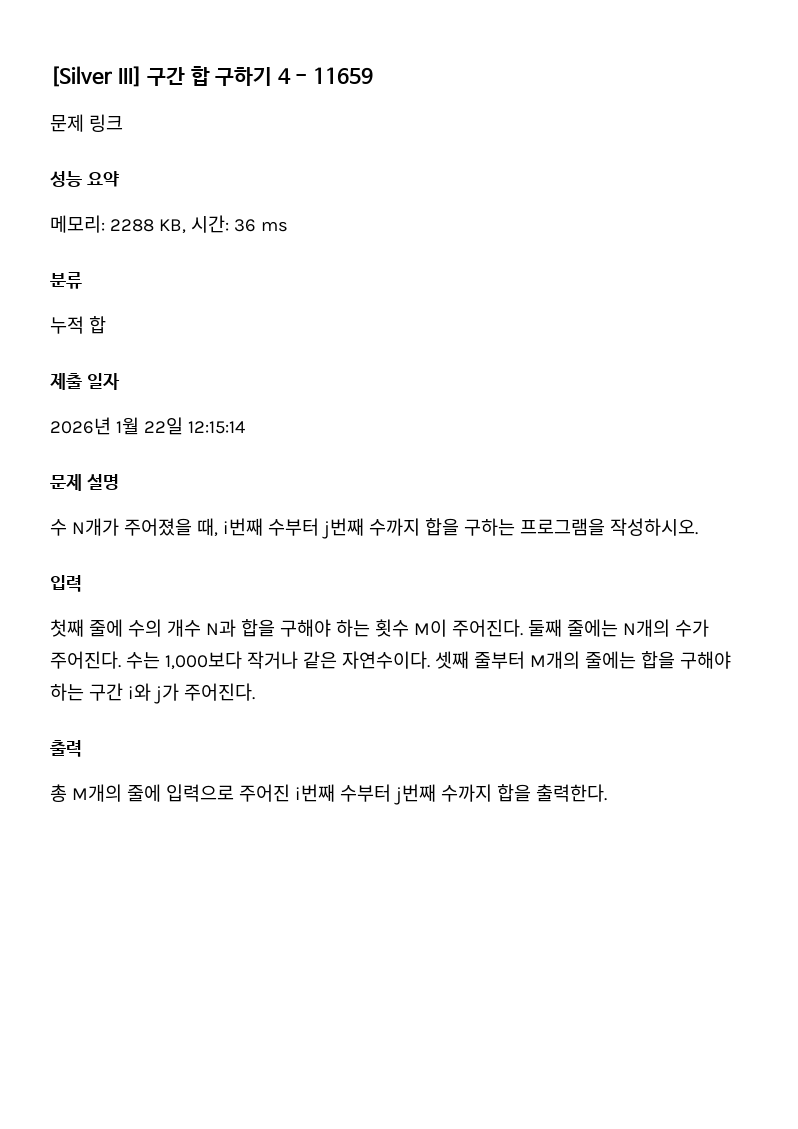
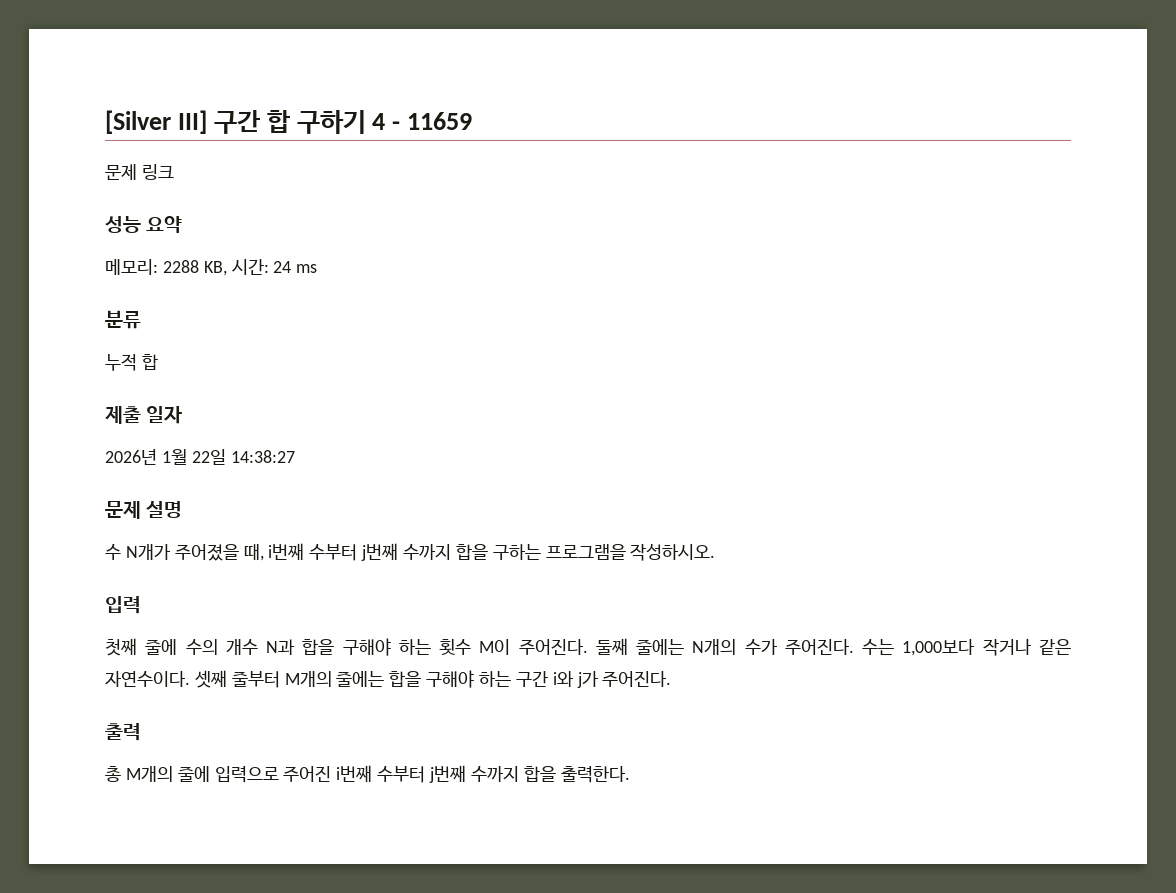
- 메모리: 2288 KB, 시간: 36 ms
+ 메모리: 2288 KB, 시간: 24 ms
- 2026년 1월 22일 12:15:14
+ 2026년 1월 22일 14:38:27

